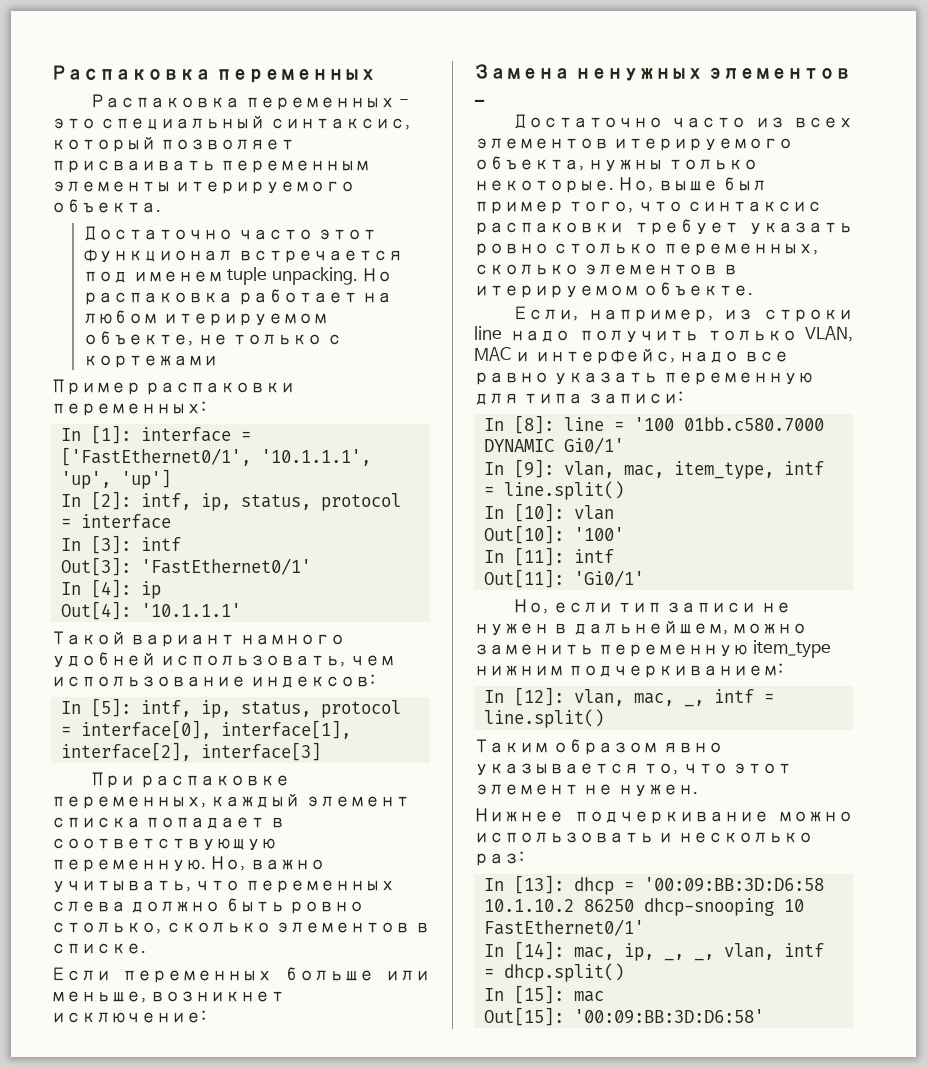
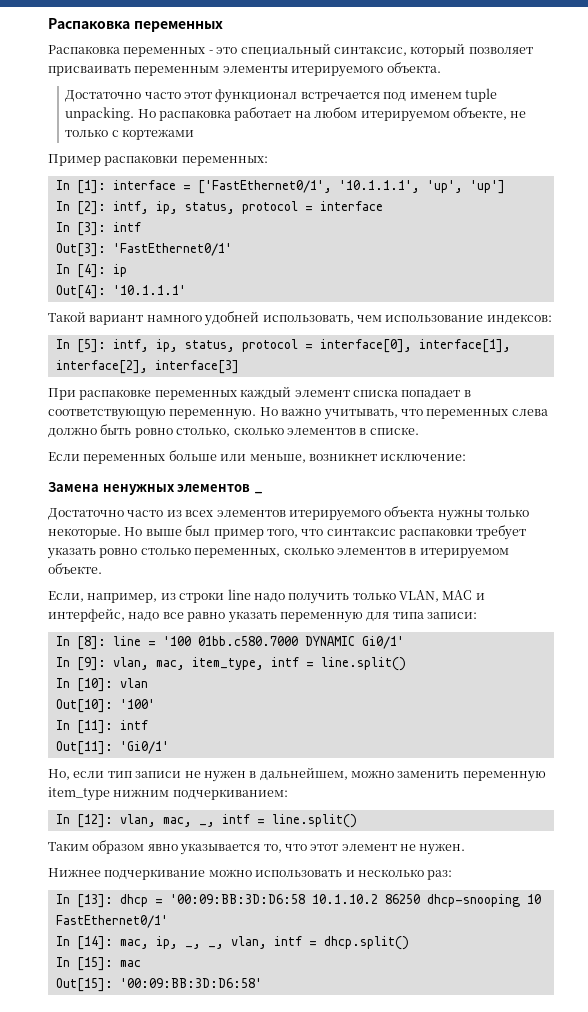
- При распаковке переменных, каждый элемент списка попадает в соответствующую переменную.
+ При распаковке переменных каждый элемент списка попадает в соответствующую переменную.
- Но, важно учитывать, что переменных слева должно быть ровно столько, сколько элементов в списке.
+ Но важно учитывать, что переменных слева должно быть ровно столько, сколько элементов в списке.
- Достаточно часто из всех элементов итерируемого объекта, нужны только некоторые.
+ Достаточно часто из всех элементов итерируемого объекта нужны только некоторые.
- Но, выше был пример того, что синтаксис распаковки требует указать ровно столько переменных, сколько элементов в итерируемом объекте.
+ Но выше был пример того, что синтаксис распаковки требует указать ровно столько переменных, сколько элементов в итерируемом объекте.

